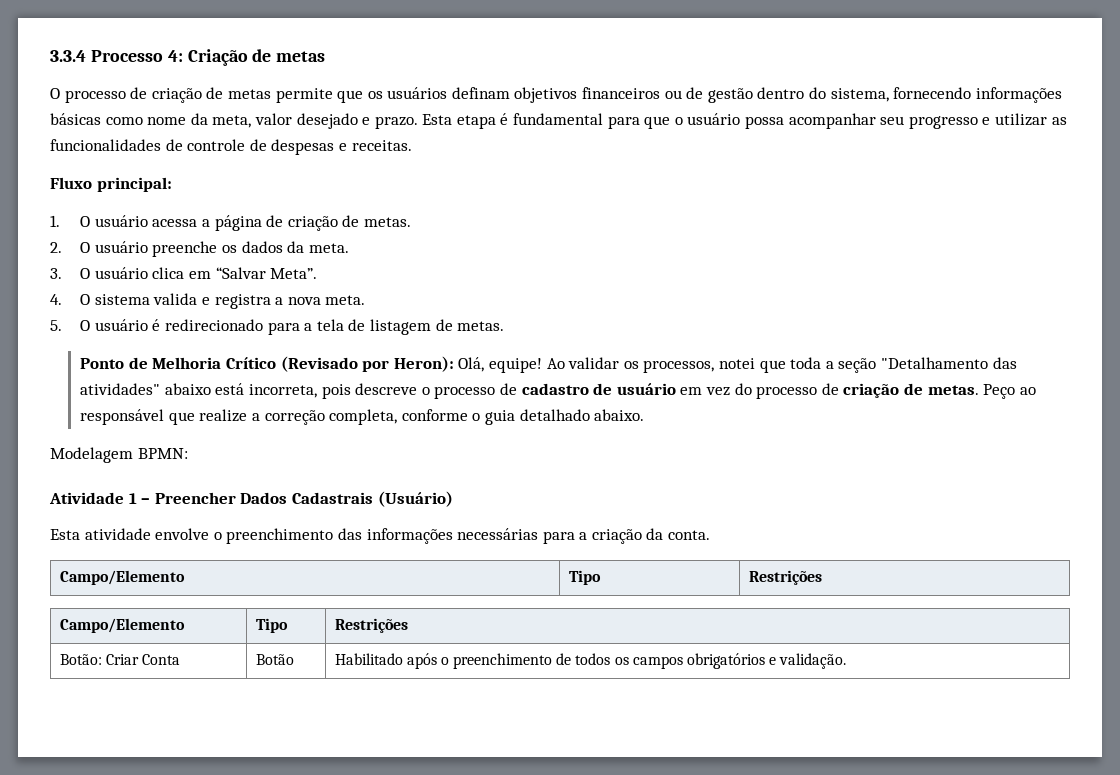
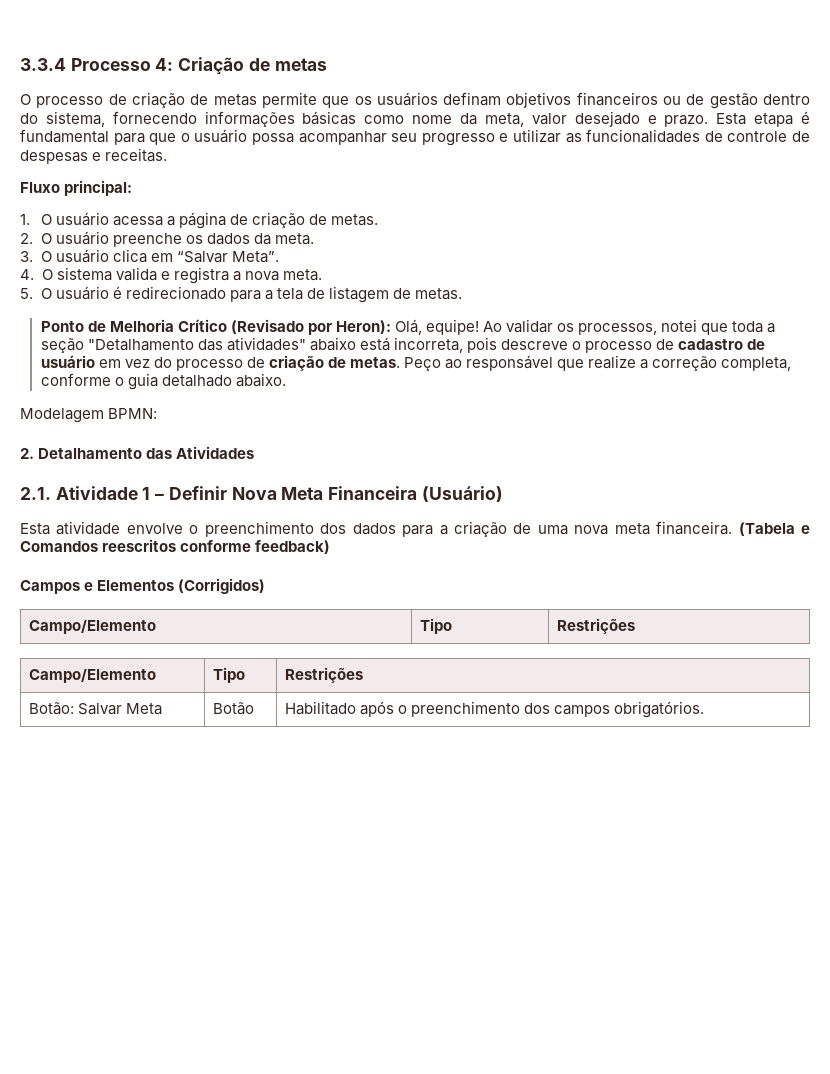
- Atividade 1 – Preencher Dados Cadastrais (Usuário)
+ 2. Detalhamento das Atividades
+ 2.1. Atividade 1 – Definir Nova Meta Financeira (Usuário)
- Esta atividade envolve o preenchimento das informações necessárias para a criação da conta.
+ Esta atividade envolve o preenchimento dos dados para a criação de uma nova meta financeira. (Tabela e Comandos reescritos conforme feedback)
+ Campos e Elementos (Corrigidos)
- Botão: Criar Conta | Botão | Habilitado após o preenchimento de todos os campos obrigatórios e validação.
+ Botão: Salvar Meta | Botão | Habilitado após o preenchimento dos campos obrigatórios.

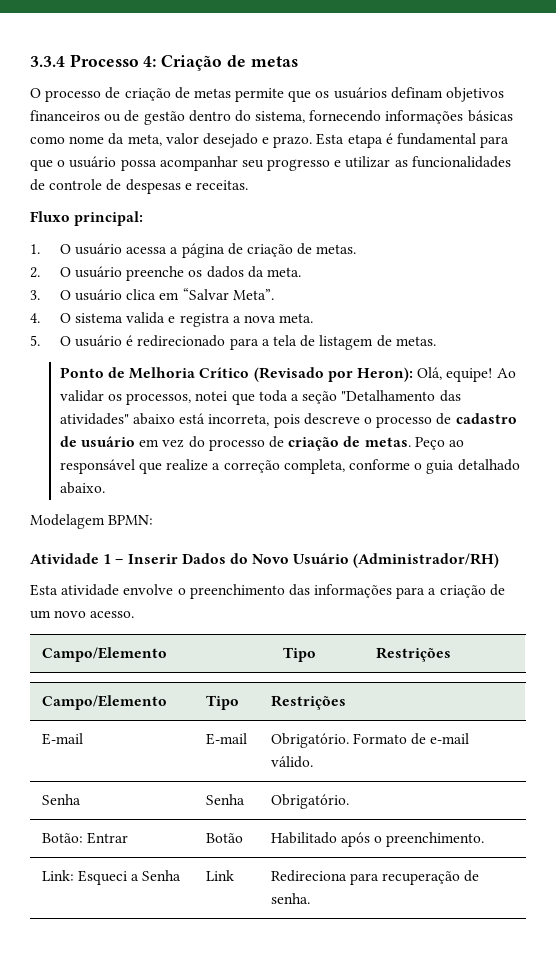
- 2. Detalhamento das Atividades
- 2.1. Atividade 1 – Definir Nova Meta Financeira (Usuário)
+ Atividade 1 – Inserir Dados do Novo Usuário (Administrador/RH)
- Esta atividade envolve o preenchimento dos dados para a criação de uma nova meta financeira. (Tabela e Comandos reescritos conforme feedback)
- Campos e Elementos (Corrigidos)
+ Esta atividade envolve o preenchimento das informações para a criação de um novo acesso.
+ E-mail | E-mail | Obrigatório. Formato de e-mail válido.
+ Senha | Senha | Obrigatório.
- Botão: Salvar Meta | Botão | Habilitado após o preenchimento dos campos obrigatórios.
+ Botão: Entrar | Botão | Habilitado após o preenchimento.
+ Link: Esqueci a Senha | Link | Redireciona para recuperação de senha.

